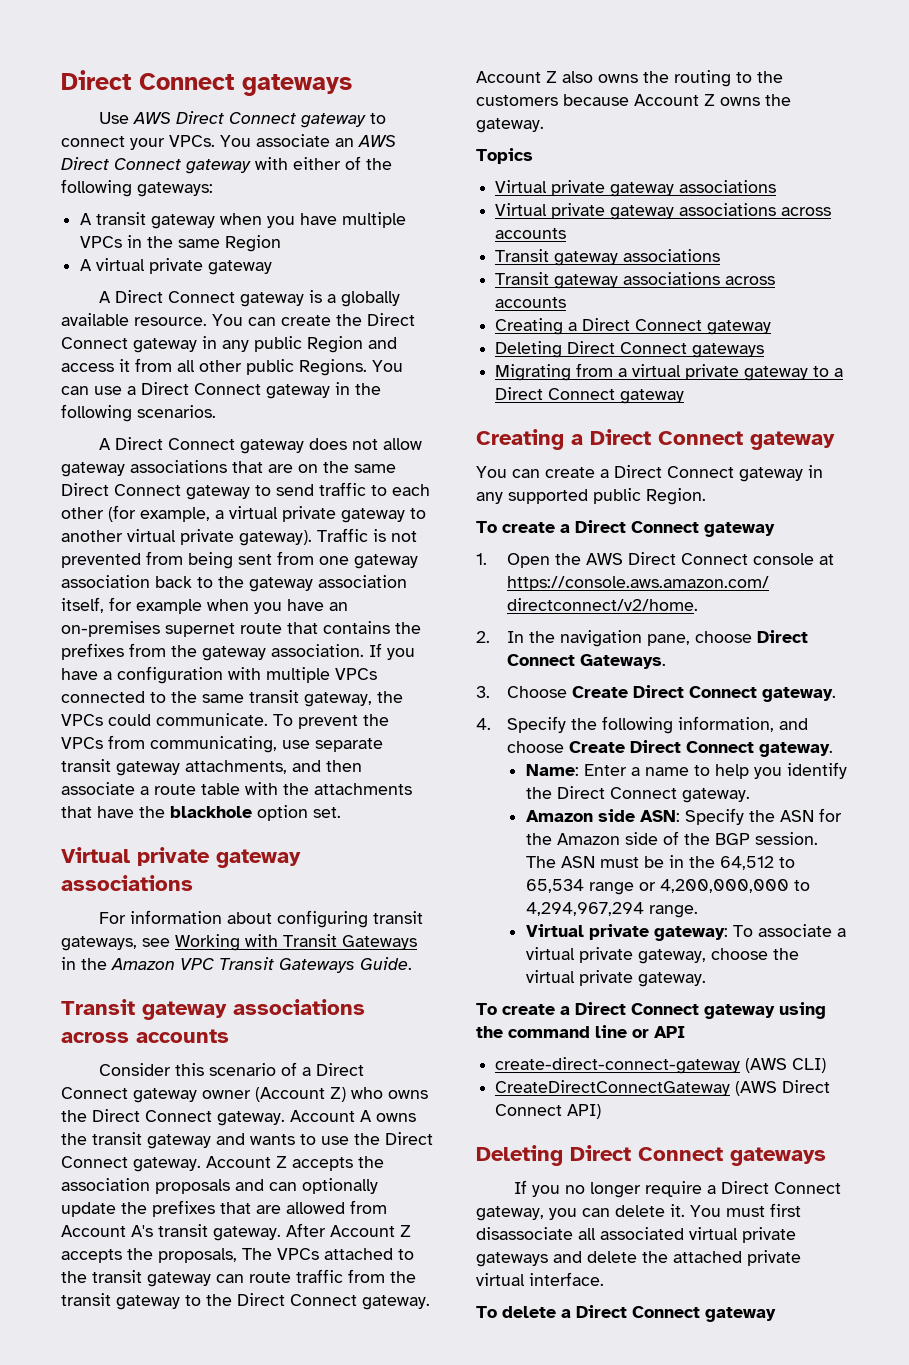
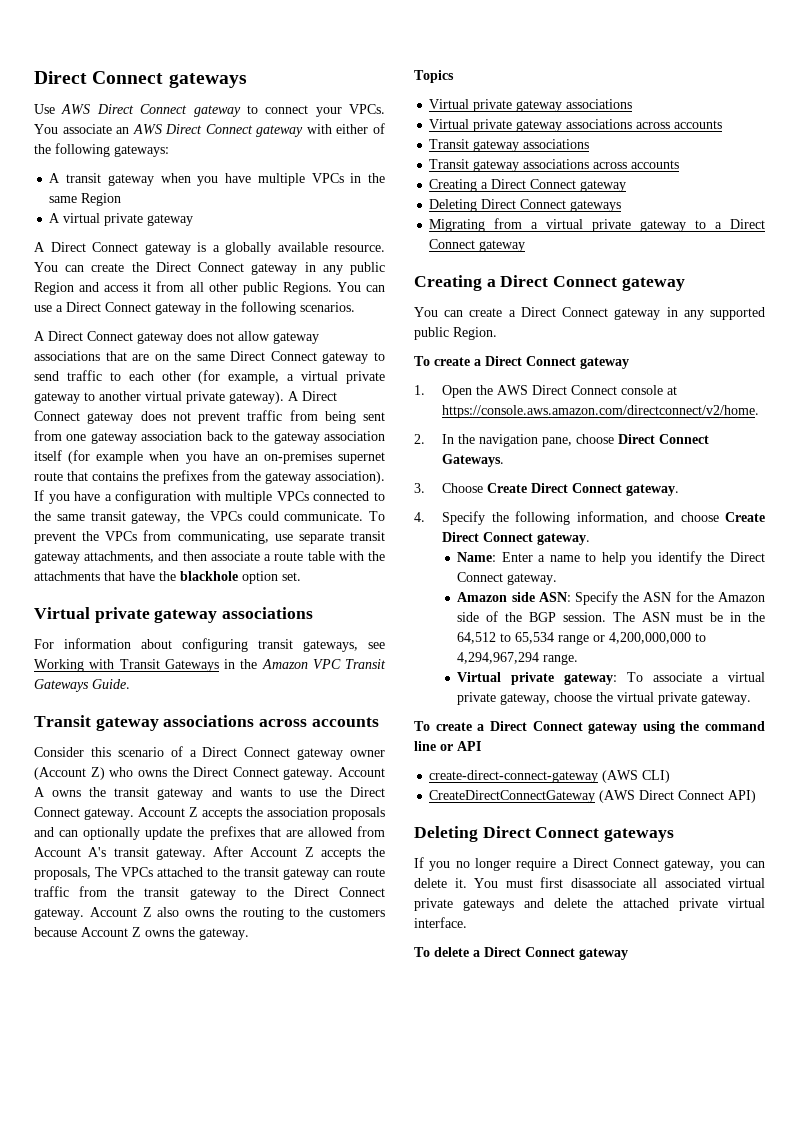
- Traffic is not prevented from being sent from one gateway association back to the gateway association itself, for example when you have an on-premises supernet route that contains the prefixes from the gateway association.
+ A Direct Connect gateway does not prevent traffic from being sent from one gateway association back to the gateway association itself (for example when you have an on-premises supernet route that contains the prefixes from the gateway association).

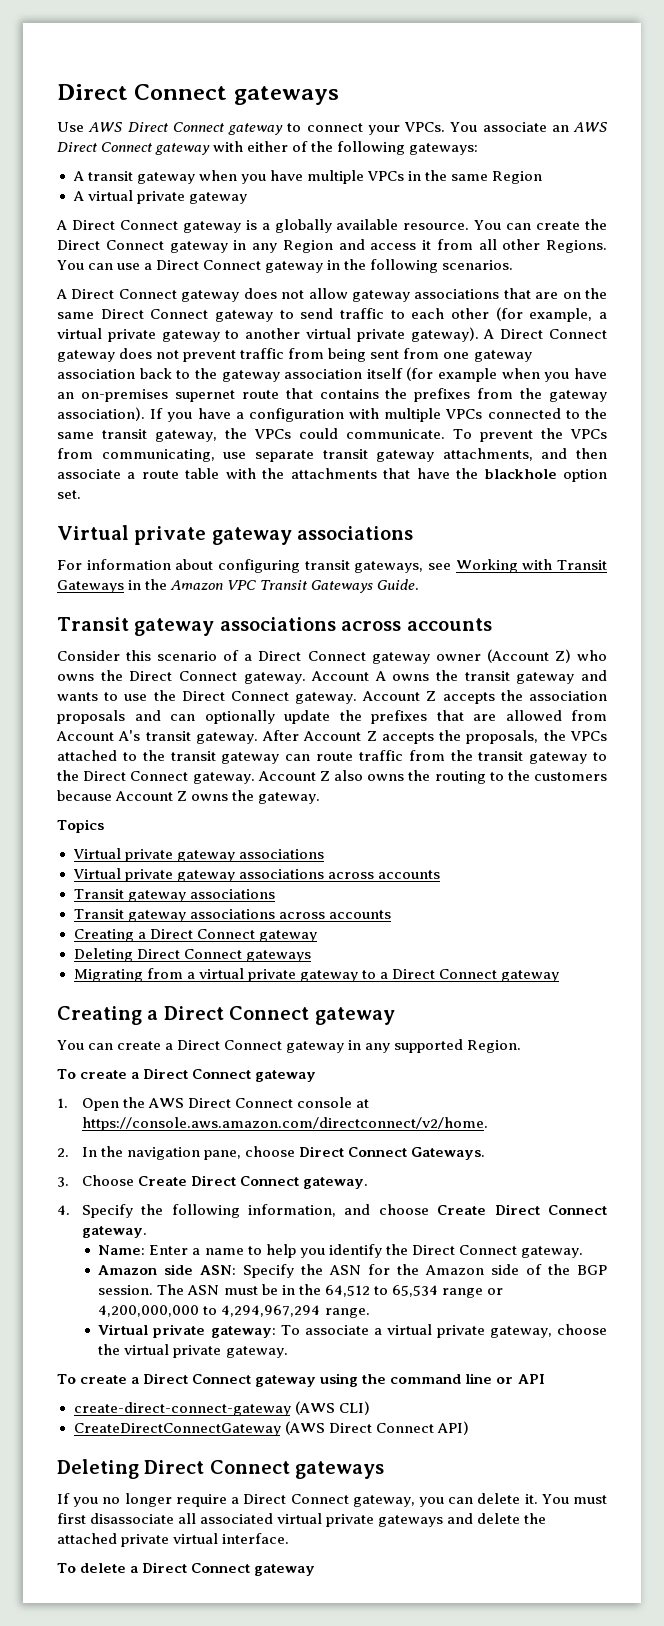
- You can create the Direct Connect gateway in any public Region and access it from all other public Regions.
+ You can create the Direct Connect gateway in any Region and access it from all other Regions.
- After Account Z accepts the proposals, The VPCs attached to the transit gateway can route traffic from the transit gateway to the Direct Connect gateway.
+ After Account Z accepts the proposals, the VPCs attached to the transit gateway can route traffic from the transit gateway to the Direct Connect gateway.
- You can create a Direct Connect gateway in any supported public Region.
+ You can create a Direct Connect gateway in any supported Region.

